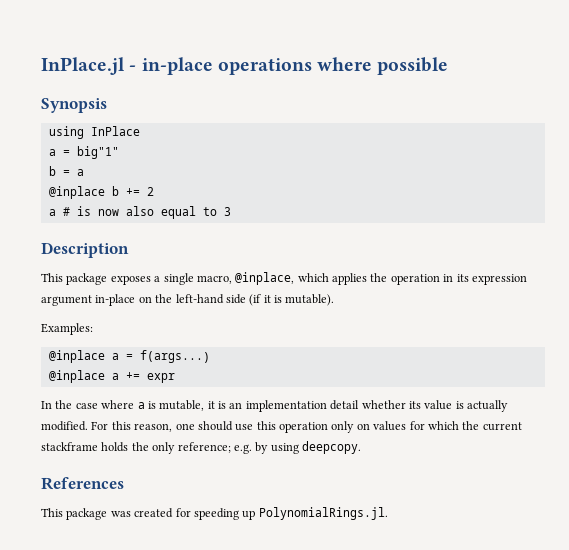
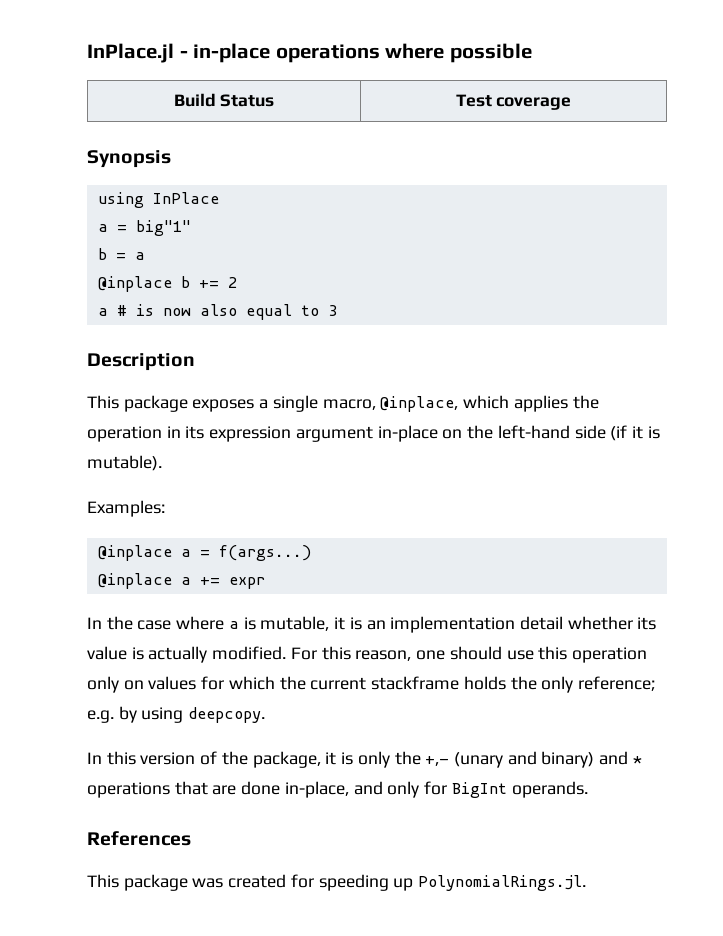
+ Build Status | Test coverage
+ In this version of the package, it is only the +,- (unary and binary) and * operations that are done in-place, and only for BigInt operands.

